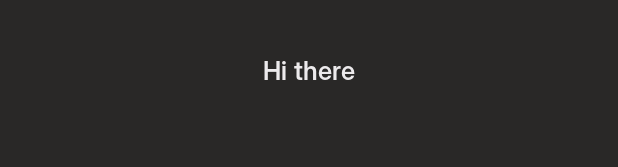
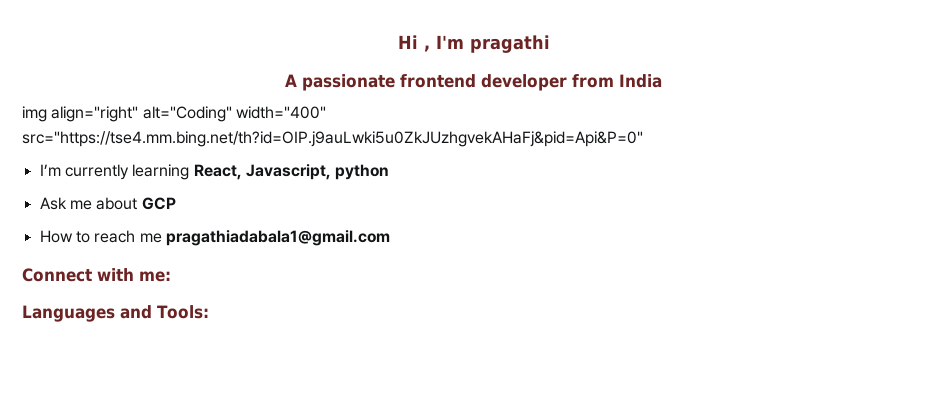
- Hi there
+ Hi , I'm pragathi
+ A passionate frontend developer from India
+ img align="right" alt="Coding" width="400" src="https://tse4.mm.bing.net/th?id=OIP.j9auLwki5u0ZkJUzhgvekAHaFj&pid=Api&P=0"
+ I’m currently learning React, Javascript, python
+ Ask me about GCP
+ How to reach me pragathiadabala1@gmail.com
+ Connect with me:
+ Languages and Tools:

